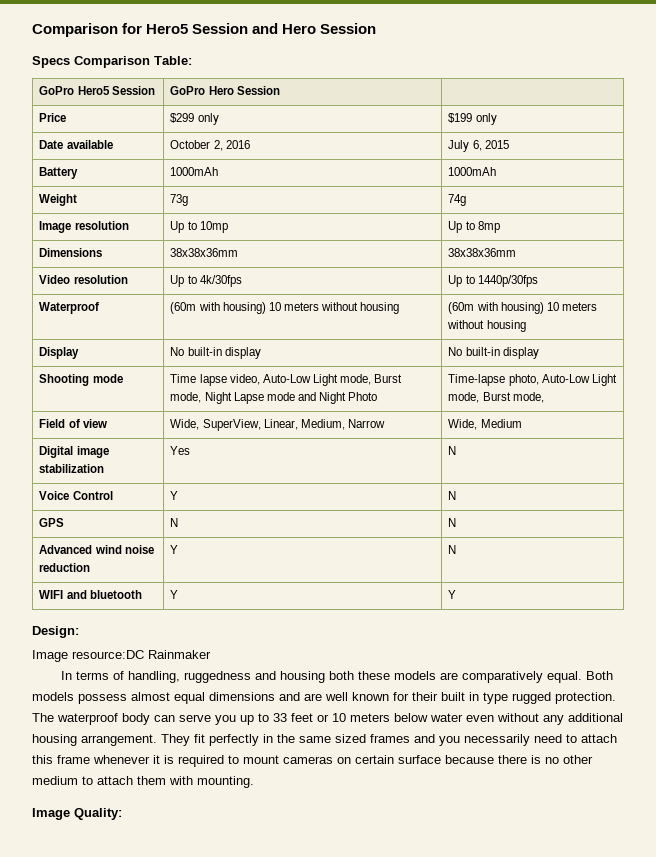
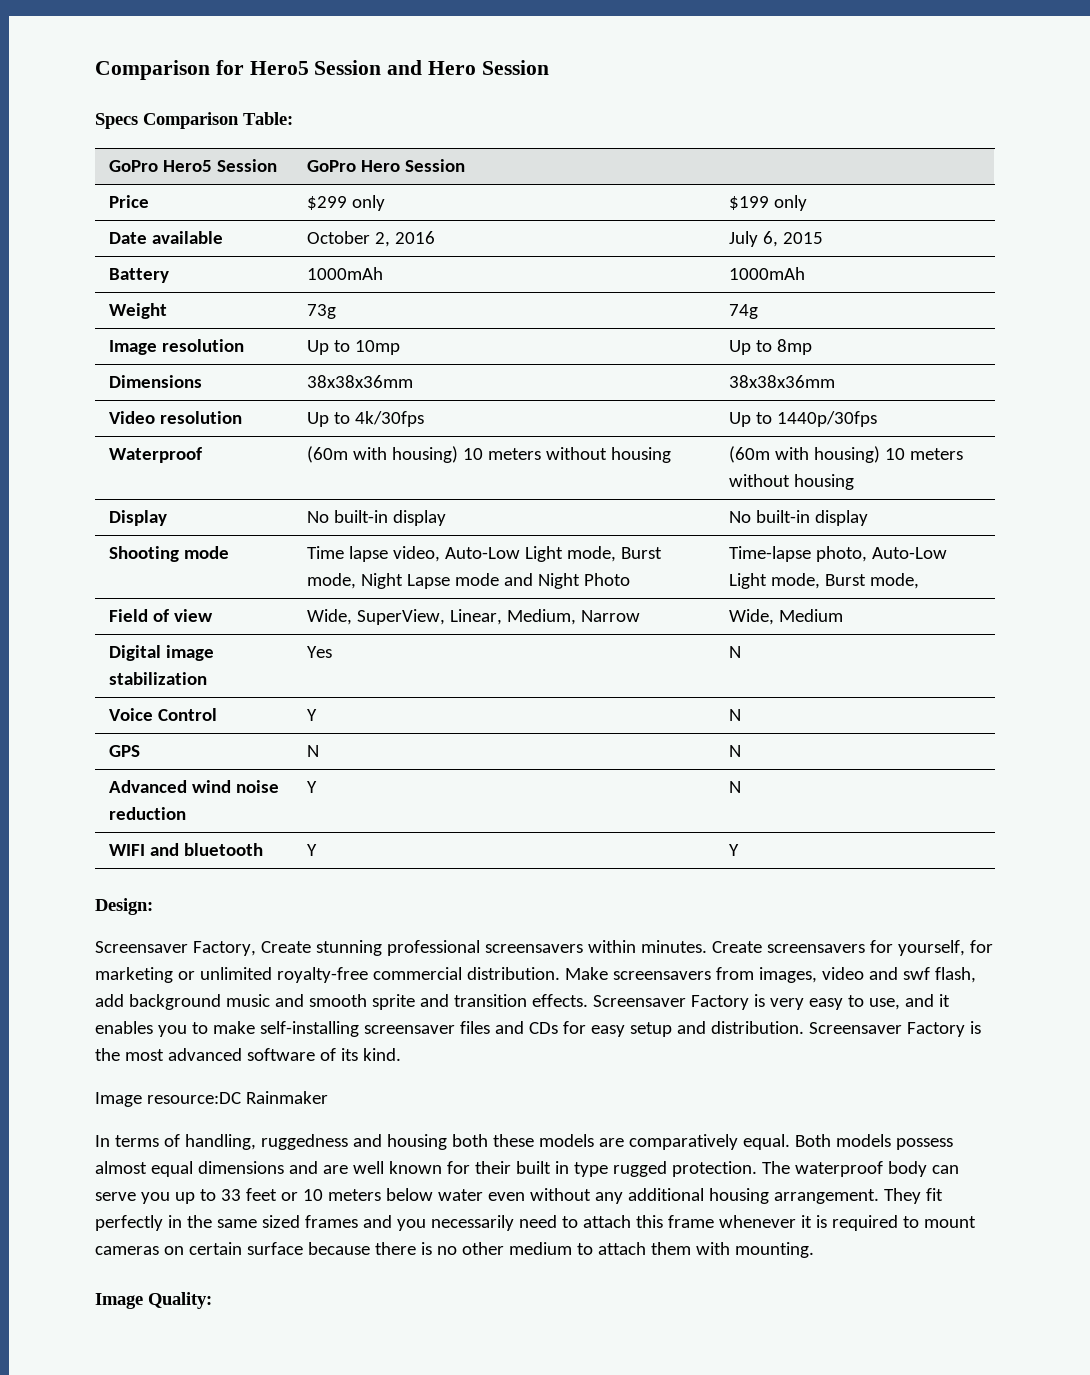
+ Screensaver Factory, Create stunning professional screensavers within minutes. Create screensavers for yourself, for marketing or unlimited royalty-free commercial distribution. Make screensavers from images, video and swf flash, add background music and smooth sprite and transition effects. Screensaver Factory is very easy to use, and it enables you to make self-installing screensaver files and CDs for easy setup and distribution. Screensaver Factory is the most advanced software of its kind.

